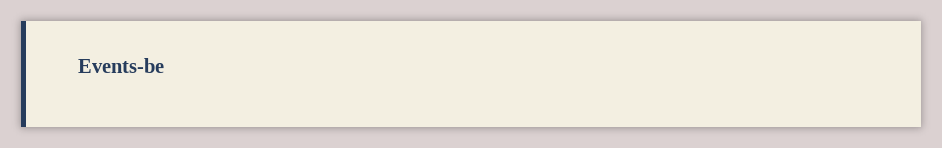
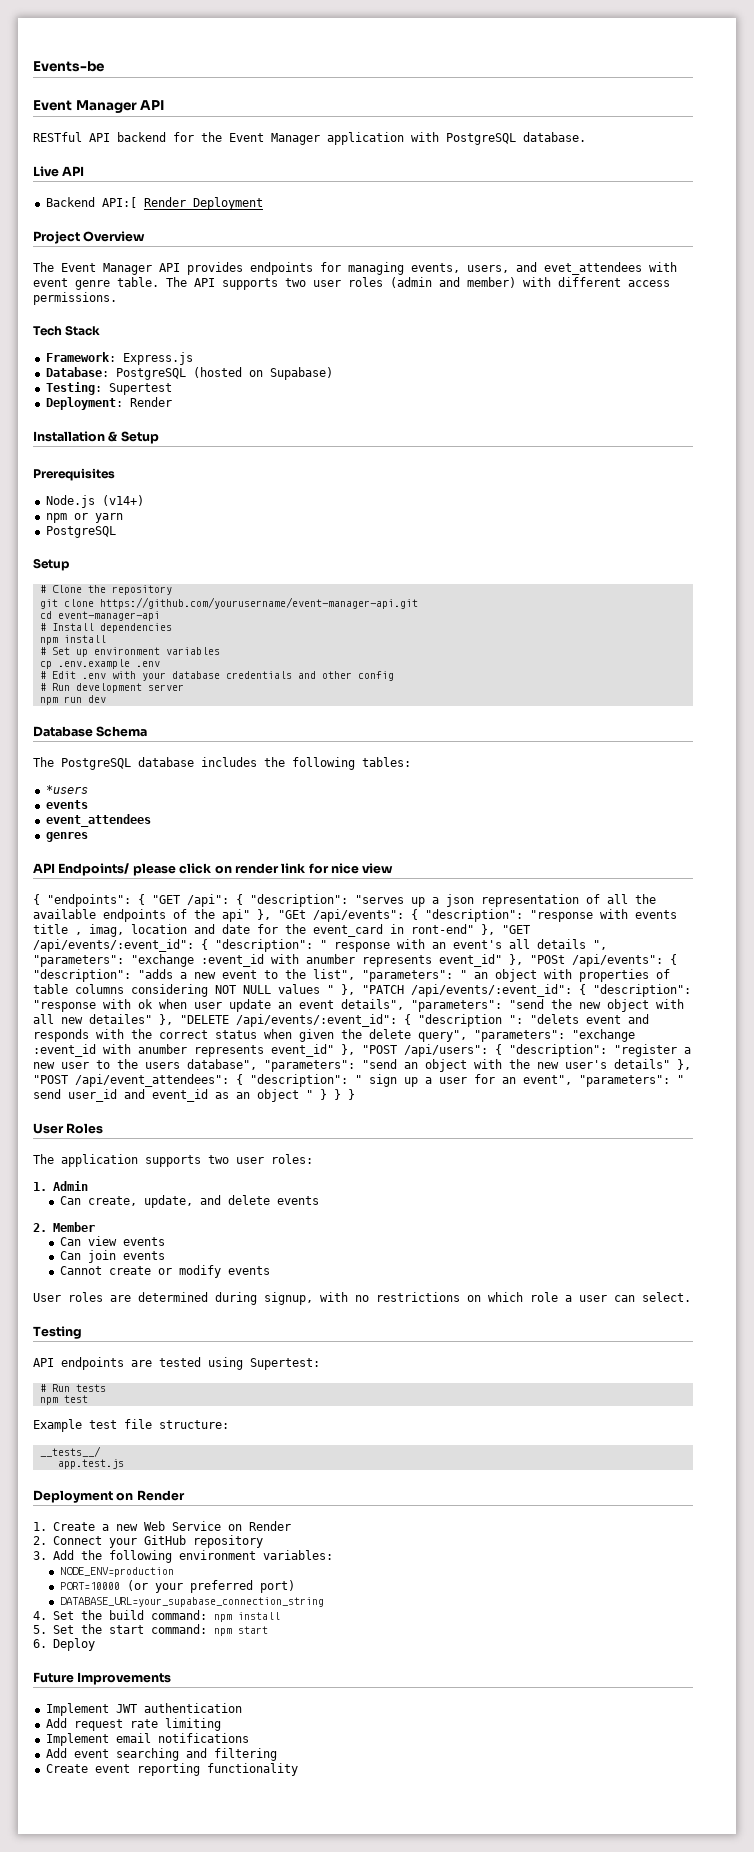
  Events-be
+ Event Manager API
+ RESTful API backend for the Event Manager application with PostgreSQL database.
+ Live API
+ Backend API:[ Render Deployment
+ Project Overview
+ The Event Manager API provides endpoints for managing events, users, and evet_attendees with event genre table. The API supports two user roles (admin and member) with different access permissions.
+ Tech Stack
+ Framework: Express.js
+ Database: PostgreSQL (hosted on Supabase)
+ Testing: Supertest
+ Deployment: Render
+ Installation & Setup
+ Prerequisites
+ Node.js (v14+)
+ npm or yarn
+ PostgreSQL
+ Setup
+ # Clone the repository
+ git clone https://github.com/yourusername/event-manager-api.git
+ cd event-manager-api
+ # Install dependencies
+ npm install
+ # Set up environment variables
+ cp .env.example .env
+ # Edit .env with your database credentials and other config
+ # Run development server
+ npm run dev
+ Database Schema
+ The PostgreSQL database includes the following tables:
+ *users
+ events
+ event_attendees
+ genres
+ API Endpoints/ please click on render link for nice view
+ { "endpoints": { "GET /api": { "description": "serves up a json representation of all the available endpoints of the api" }, "GEt /api/events": { "description": "response with events title , imag, location and date for the event_card in ront-end" }, "GET /api/events/:event_id": { "description": " response with an event's all details ", "parameters": "exchange :event_id with anumber represents event_id" }, "POSt /api/events": { "description": "adds a new event to the list", "parameters": " an object with properties of table columns considering NOT NULL values " }, "PATCH /api/events/:event_id": { "description": "response with ok when user update an event details", "parameters": "send the new object with all new detailes" }, "DELETE /api/events/:event_id": { "description ": "delets event and responds with the correct status when given the delete query", "parameters": "exchange :event_id with anumber represents event_id" }, "POST /api/users": { "description": "register a new user to the users database", "parameters": "send an object with the new user's details" }, "POST /api/event_attendees": { "description": " sign up a user for an event", "parameters": " send user_id and event_id as an object " } } }
+ User Roles
+ The application supports two user roles:
+ 1. Admin
+ Can create, update, and delete events
+ 2. Member
+ Can view events
+ Can join events
+ Cannot create or modify events
+ User roles are determined during signup, with no restrictions on which role a user can select.
+ Testing
+ API endpoints are tested using Supertest:
+ # Run tests
+ npm test
+ Example test file structure:
+ __tests__/
+ app.test.js
+ Deployment on Render
+ 1. Create a new Web Service on Render
+ 2. Connect your GitHub repository
+ 3. Add the following environment variables:
+ NODE_ENV=production
+ PORT=10000 (or your preferred port)
+ DATABASE_URL=your_supabase_connection_string
+ 4. Set the build command: npm install
+ 5. Set the start command: npm start
+ 6. Deploy
+ Future Improvements
+ Implement JWT authentication
+ Add request rate limiting
+ Implement email notifications
+ Add event searching and filtering
+ Create event reporting functionality

